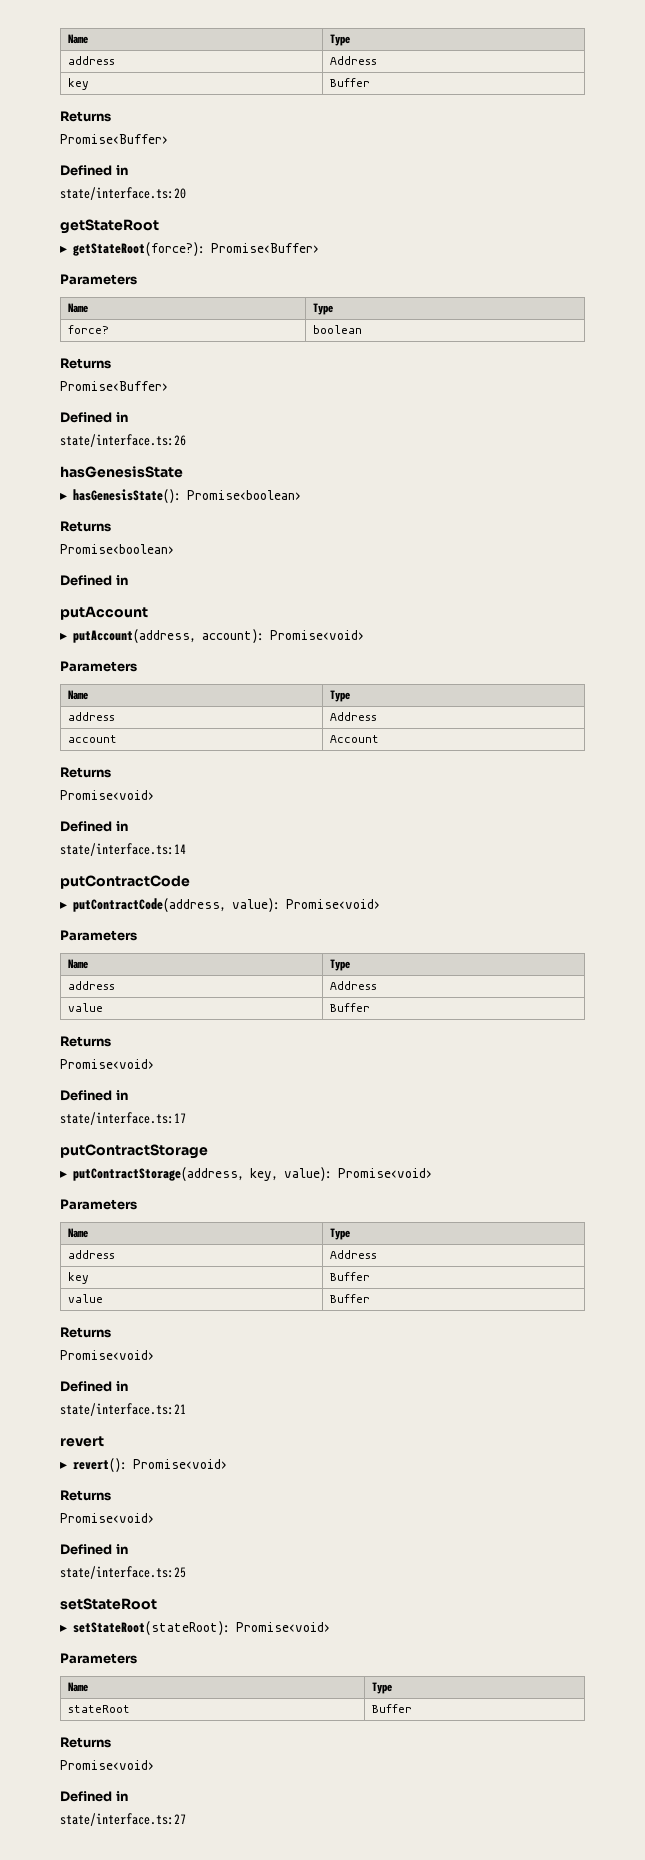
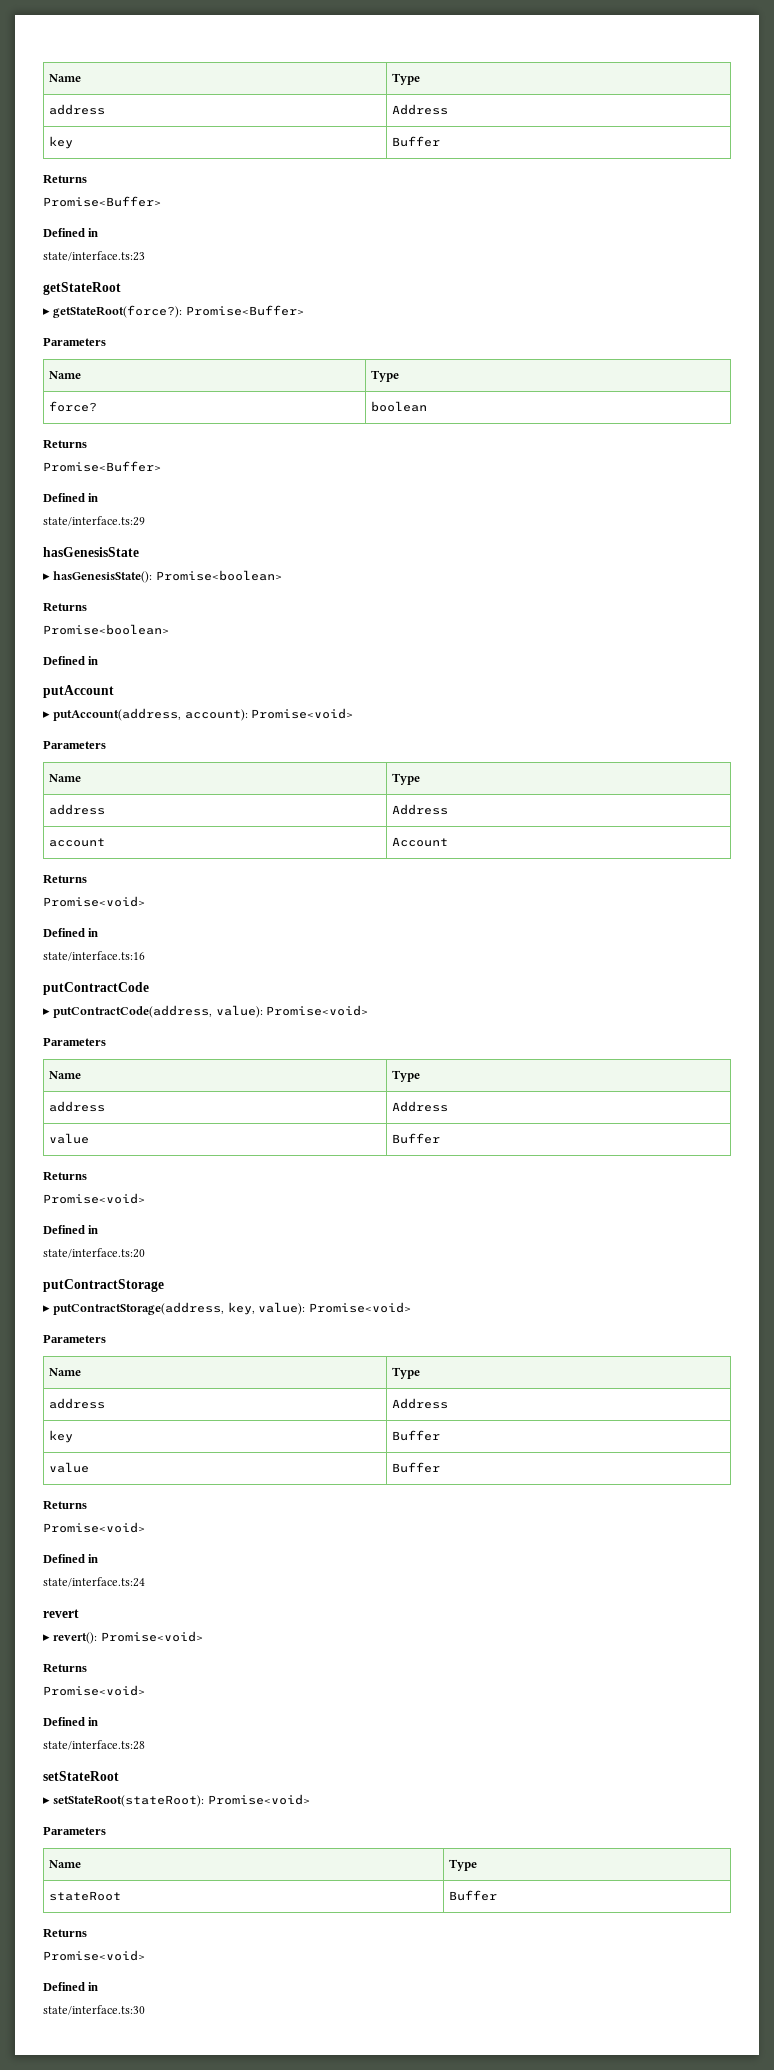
- state/interface.ts:20
+ state/interface.ts:23
- state/interface.ts:26
+ state/interface.ts:29
- state/interface.ts:14
+ state/interface.ts:16
- state/interface.ts:17
+ state/interface.ts:20
- state/interface.ts:21
+ state/interface.ts:24
- state/interface.ts:25
+ state/interface.ts:28
- state/interface.ts:27
+ state/interface.ts:30

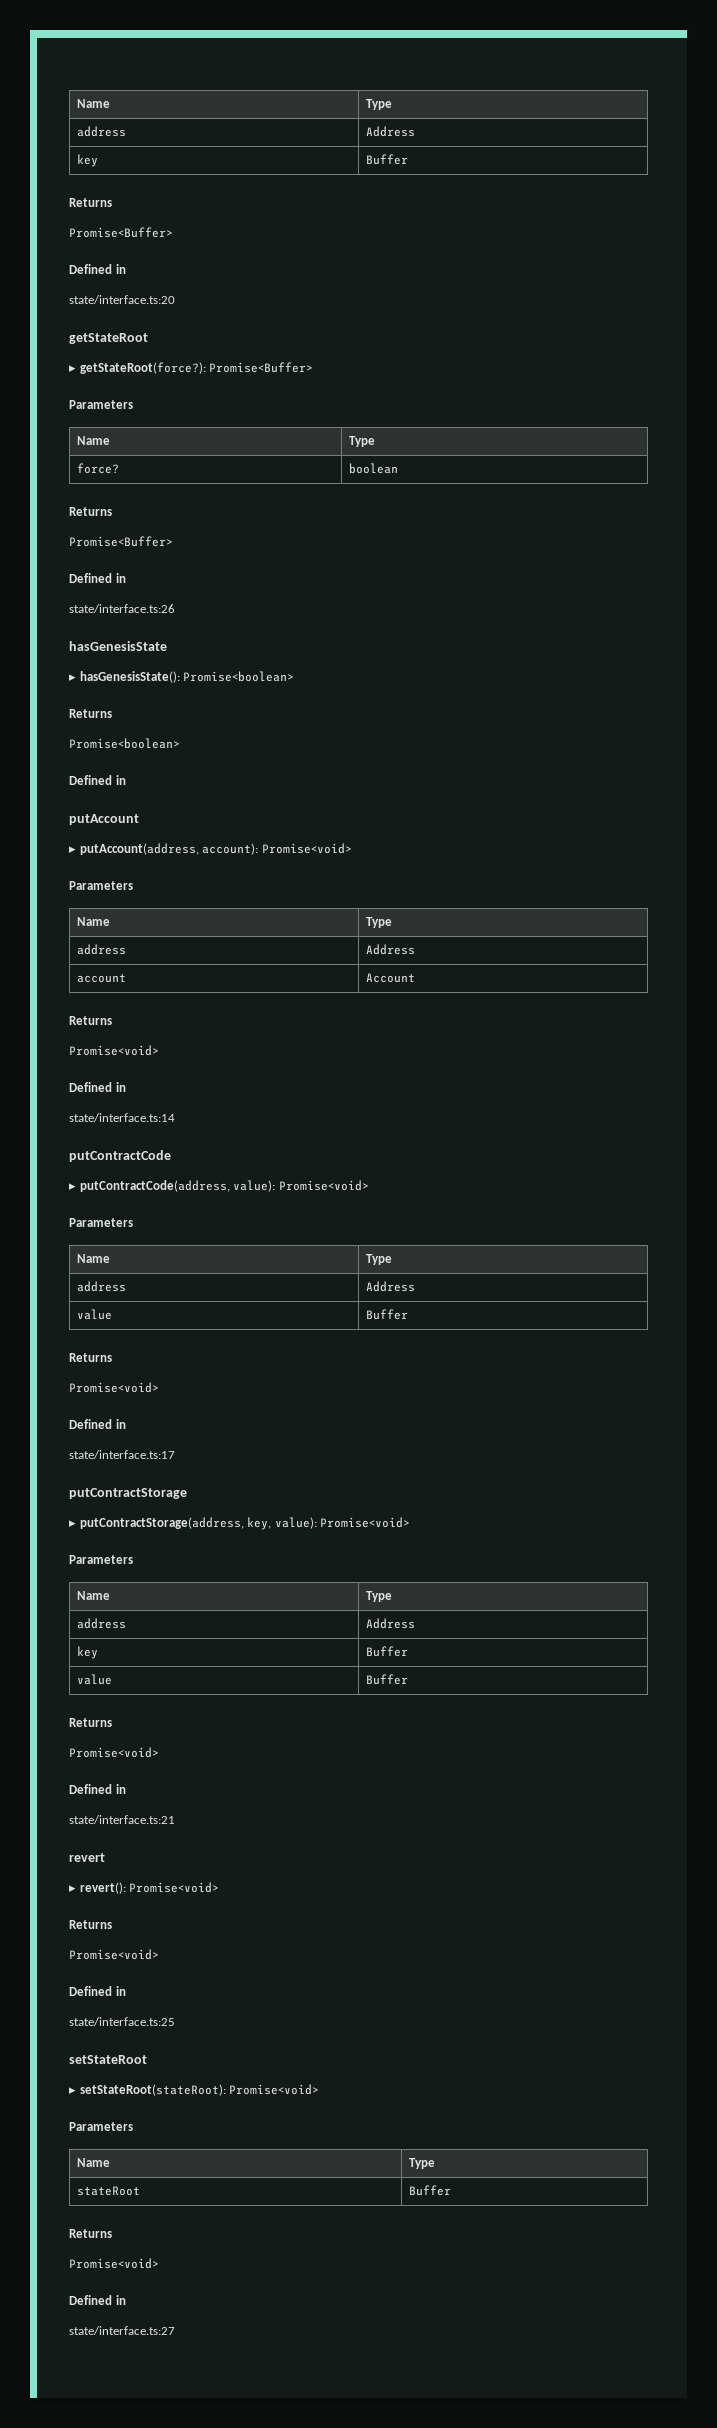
- state/interface.ts:23
+ state/interface.ts:20
- state/interface.ts:29
+ state/interface.ts:26
- state/interface.ts:16
+ state/interface.ts:14
- state/interface.ts:20
+ state/interface.ts:17
- state/interface.ts:24
+ state/interface.ts:21
- state/interface.ts:28
+ state/interface.ts:25
- state/interface.ts:30
+ state/interface.ts:27

